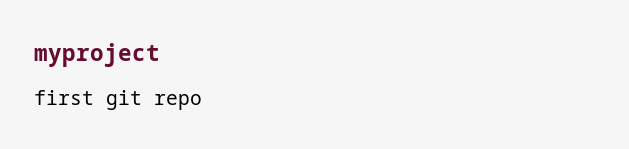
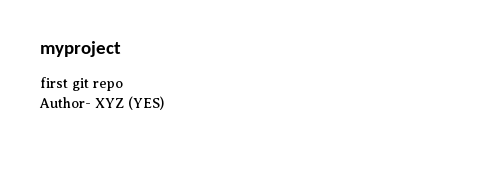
+ Author- XYZ (YES)

